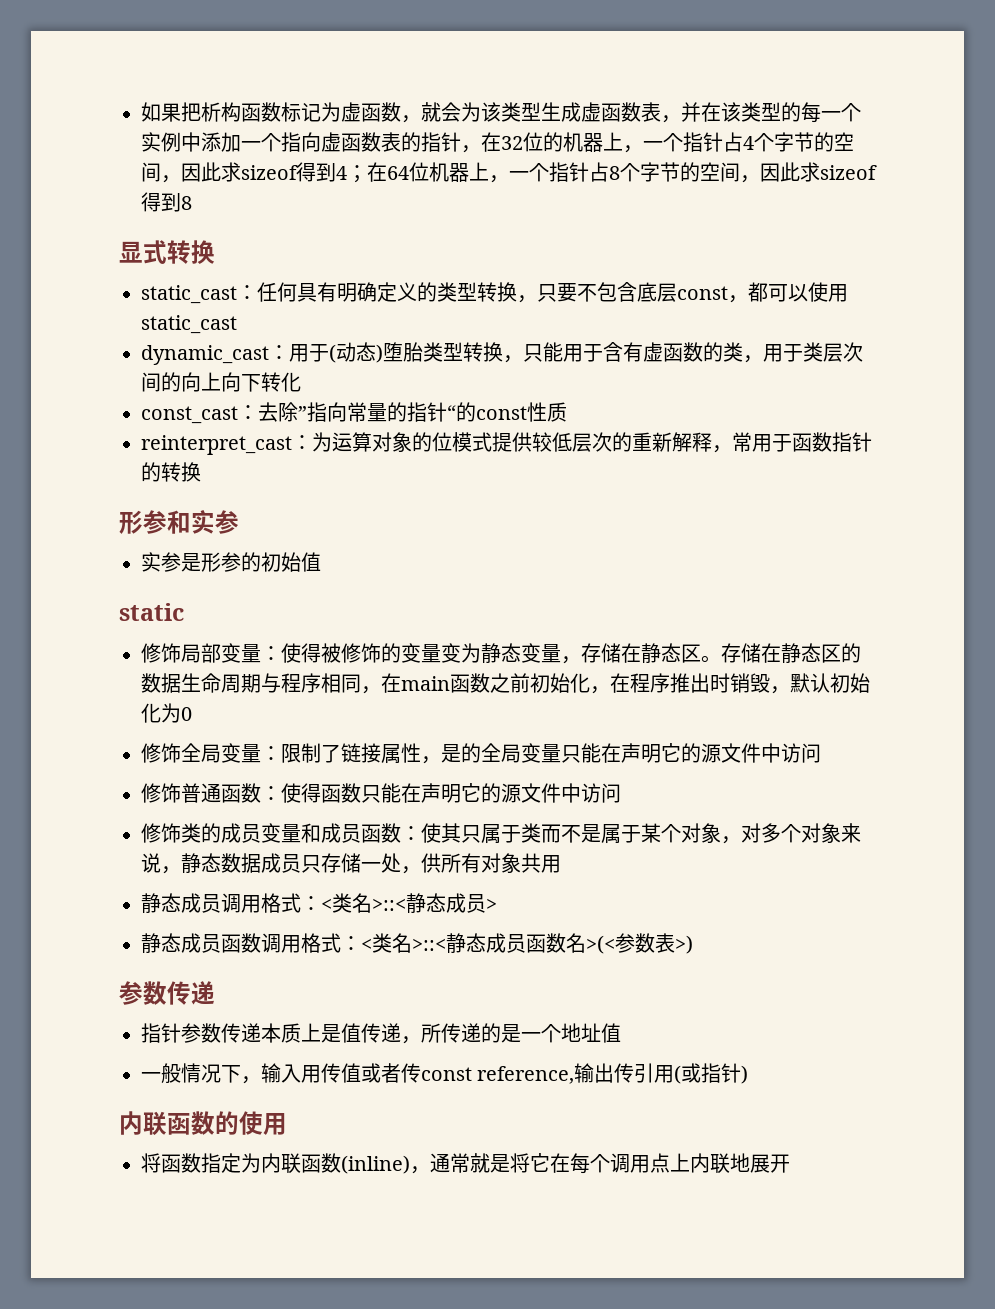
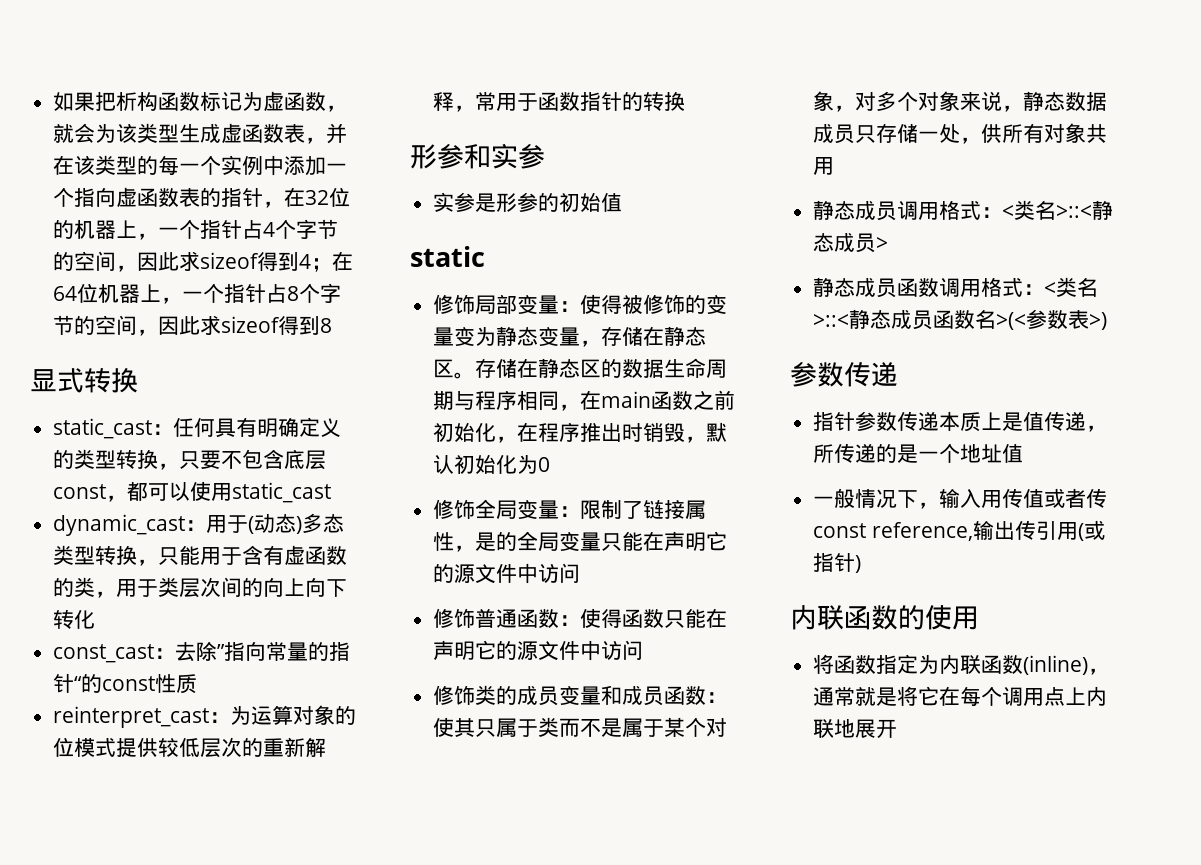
- dynamic_cast：用于(动态)堕胎类型转换，只能用于含有虚函数的类，用于类层次间的向上向下转化
+ dynamic_cast：用于(动态)多态类型转换，只能用于含有虚函数的类，用于类层次间的向上向下转化

